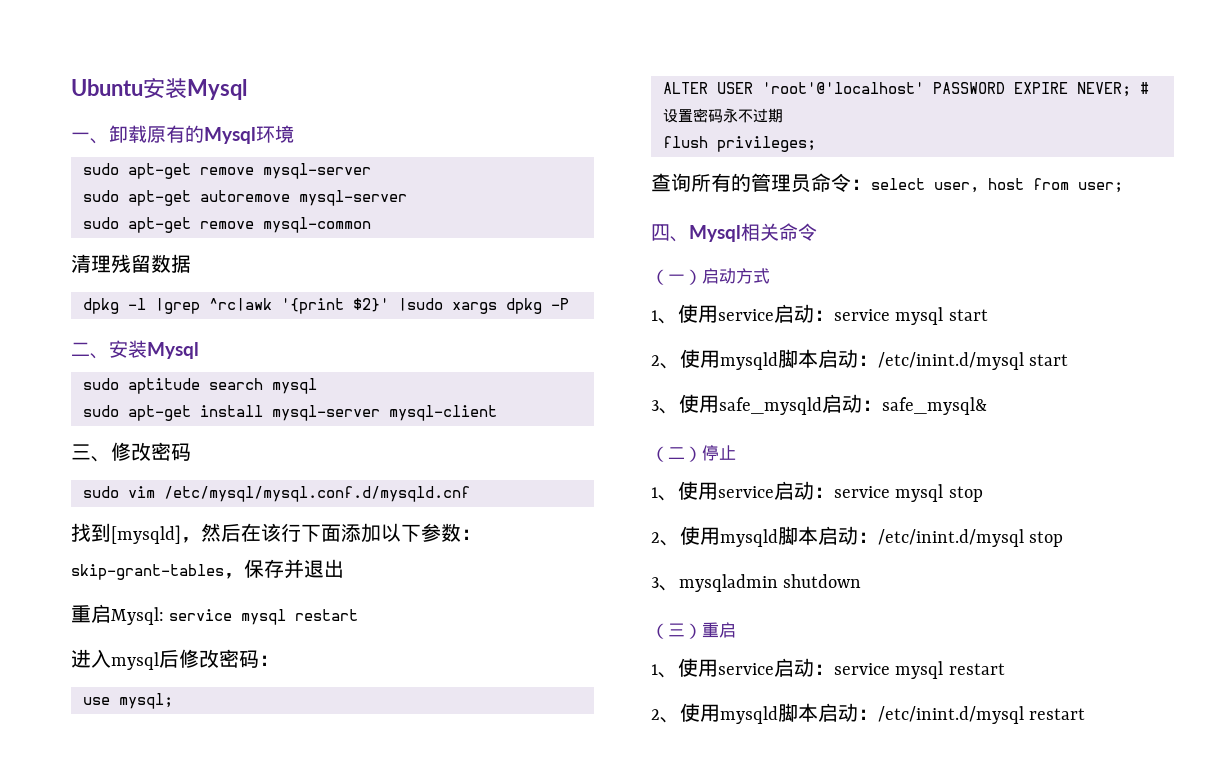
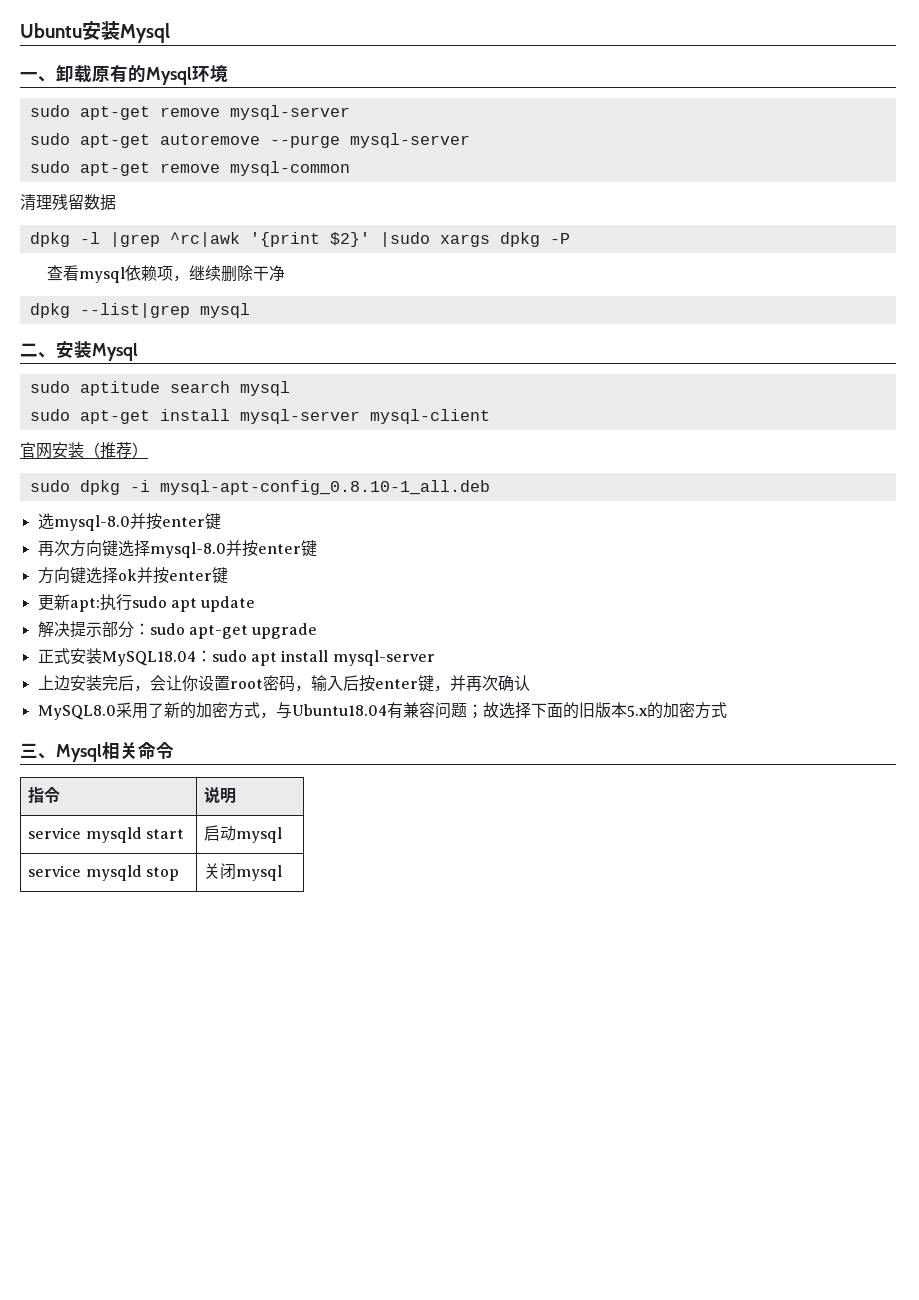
- sudo apt-get autoremove mysql-server
+ sudo apt-get autoremove --purge mysql-server
+ 查看mysql依赖项，继续删除干净
+ dpkg --list|grep mysql
- 三、修改密码
- sudo vim /etc/mysql/mysql.conf.d/mysqld.cnf
- 找到[mysqld]，然后在该行下面添加以下参数：skip-grant-tables，保存并退出
- 重启Mysql: service mysql restart
- 进入mysql后修改密码：
- use mysql;
- ALTER USER 'root'@'localhost' PASSWORD EXPIRE NEVER; #设置密码永不过期
- flush privileges;
- 查询所有的管理员命令：select user, host from user;
- 四、Mysql相关命令
- （一）启动方式
- 1、使用service启动：service mysql start
- 2、使用mysqld脚本启动：/etc/inint.d/mysql start
- 3、使用safe_mysqld启动：safe_mysql&
- （二）停止
- 1、使用service启动：service mysql stop
- 2、使用mysqld脚本启动：/etc/inint.d/mysql stop
- 3、mysqladmin shutdown
- （三）重启
- 1、使用service启动：service mysql restart
- 2、使用mysqld脚本启动：/etc/inint.d/mysql restart
+ 官网安装（推荐）
+ sudo dpkg -i mysql-apt-config_0.8.10-1_all.deb
+ 选mysql-8.0并按enter键
+ 再次方向键选择mysql-8.0并按enter键
+ 方向键选择ok并按enter键
+ 更新apt:执行sudo apt update
+ 解决提示部分：sudo apt-get upgrade
+ 正式安装MySQL18.04：sudo apt install mysql-server
+ 上边安装完后，会让你设置root密码，输入后按enter键，并再次确认
+ MySQL8.0采用了新的加密方式，与Ubuntu18.04有兼容问题；故选择下面的旧版本5.x的加密方式
+ 三、Mysql相关命令
+ 指令 | 说明
+ service mysqld start | 启动mysql
+ service mysqld stop | 关闭mysql

